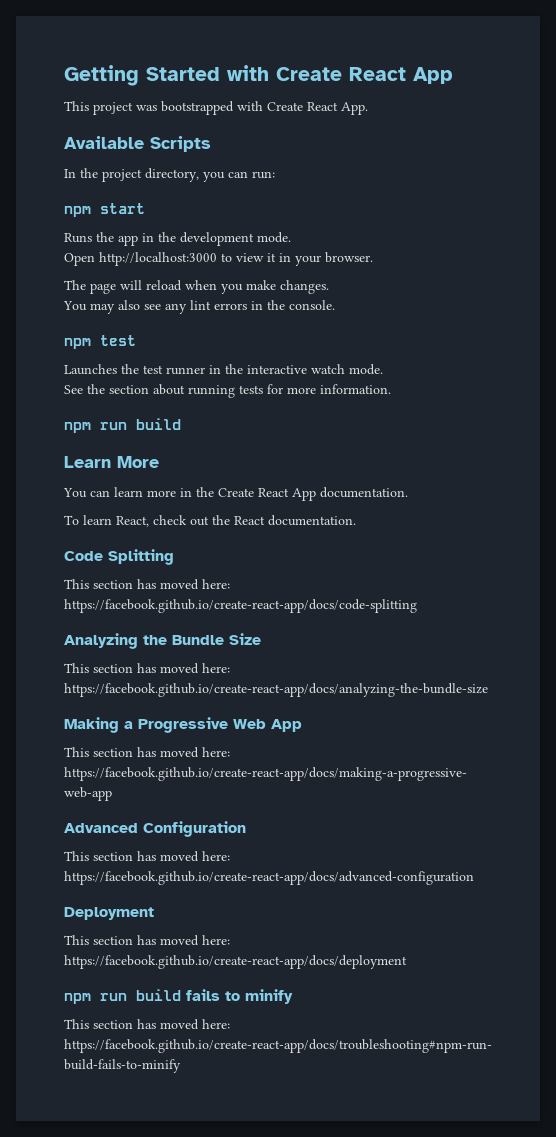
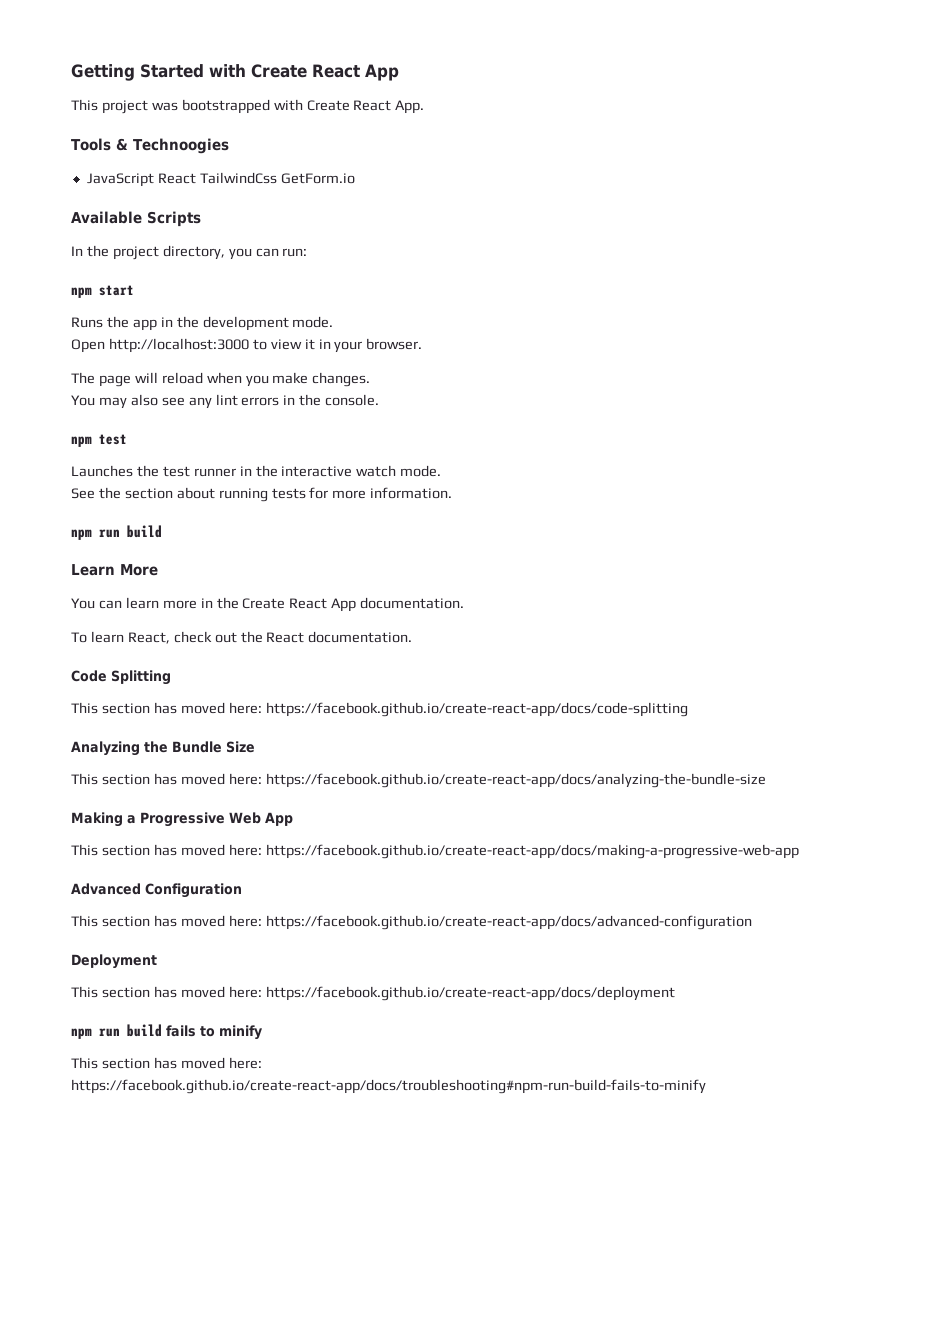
+ Tools & Technoogies
+ JavaScript React TailwindCss GetForm.io

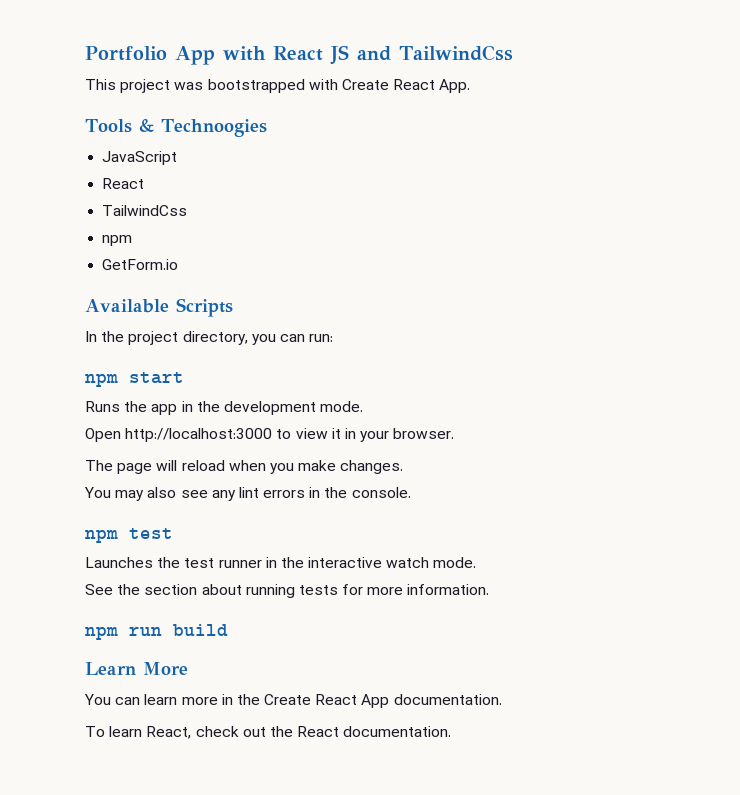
- Getting Started with Create React App
+ Portfolio App with React JS and TailwindCss
- JavaScript React TailwindCss GetForm.io
+ JavaScript
+ React
+ TailwindCss
+ npm
+ GetForm.io
- Code Splitting
- This section has moved here: https://facebook.github.io/create-react-app/docs/code-splitting
- Analyzing the Bundle Size
- This section has moved here: https://facebook.github.io/create-react-app/docs/analyzing-the-bundle-size
- Making a Progressive Web App
- This section has moved here: https://facebook.github.io/create-react-app/docs/making-a-progressive-web-app
- Advanced Configuration
- This section has moved here: https://facebook.github.io/create-react-app/docs/advanced-configuration
- Deployment
- This section has moved here: https://facebook.github.io/create-react-app/docs/deployment
- npm run build fails to minify
- This section has moved here: https://facebook.github.io/create-react-app/docs/troubleshooting#npm-run-build-fails-to-minify

